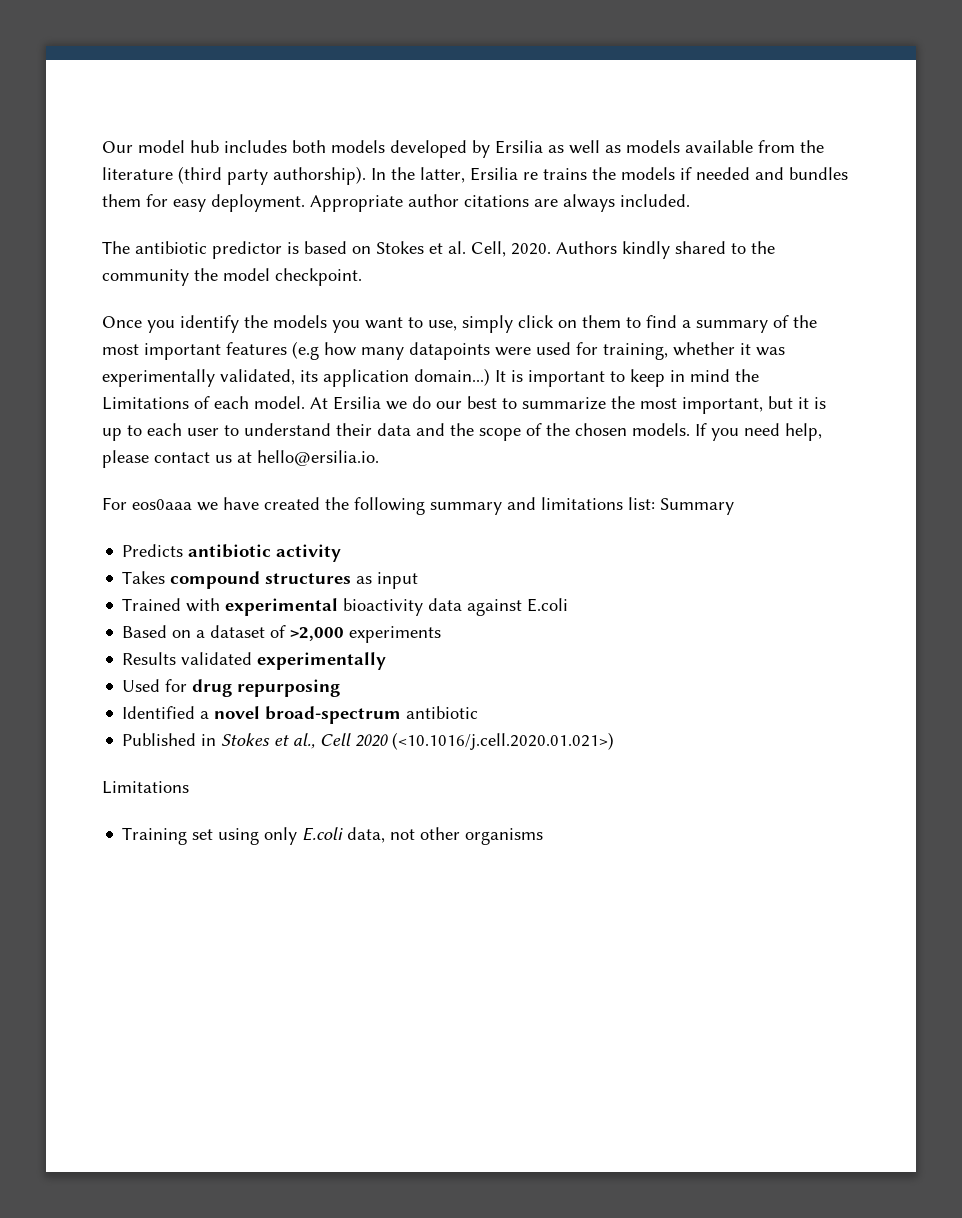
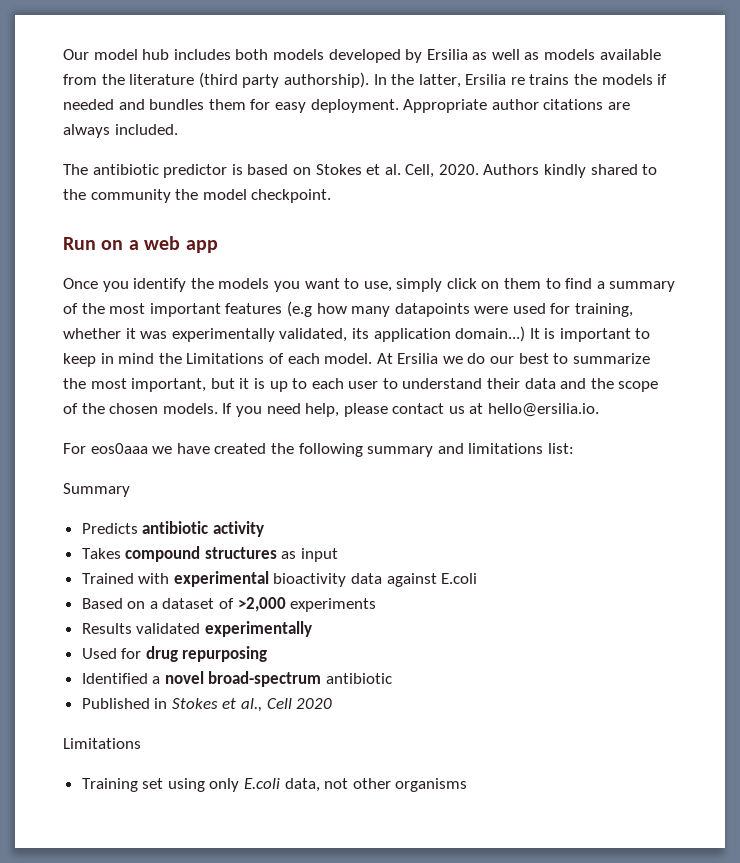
+ Run on a web app
- For eos0aaa we have created the following summary and limitations list: Summary
+ For eos0aaa we have created the following summary and limitations list:
+ Summary
- Published in Stokes et al., Cell 2020 (<10.1016/j.cell.2020.01.021>)
+ Published in Stokes et al., Cell 2020

